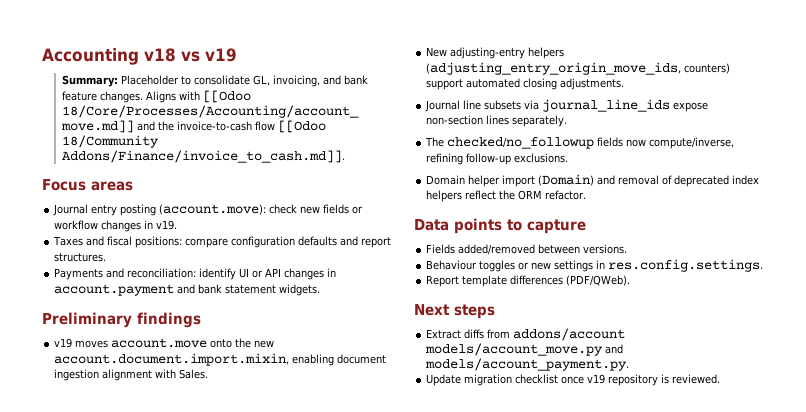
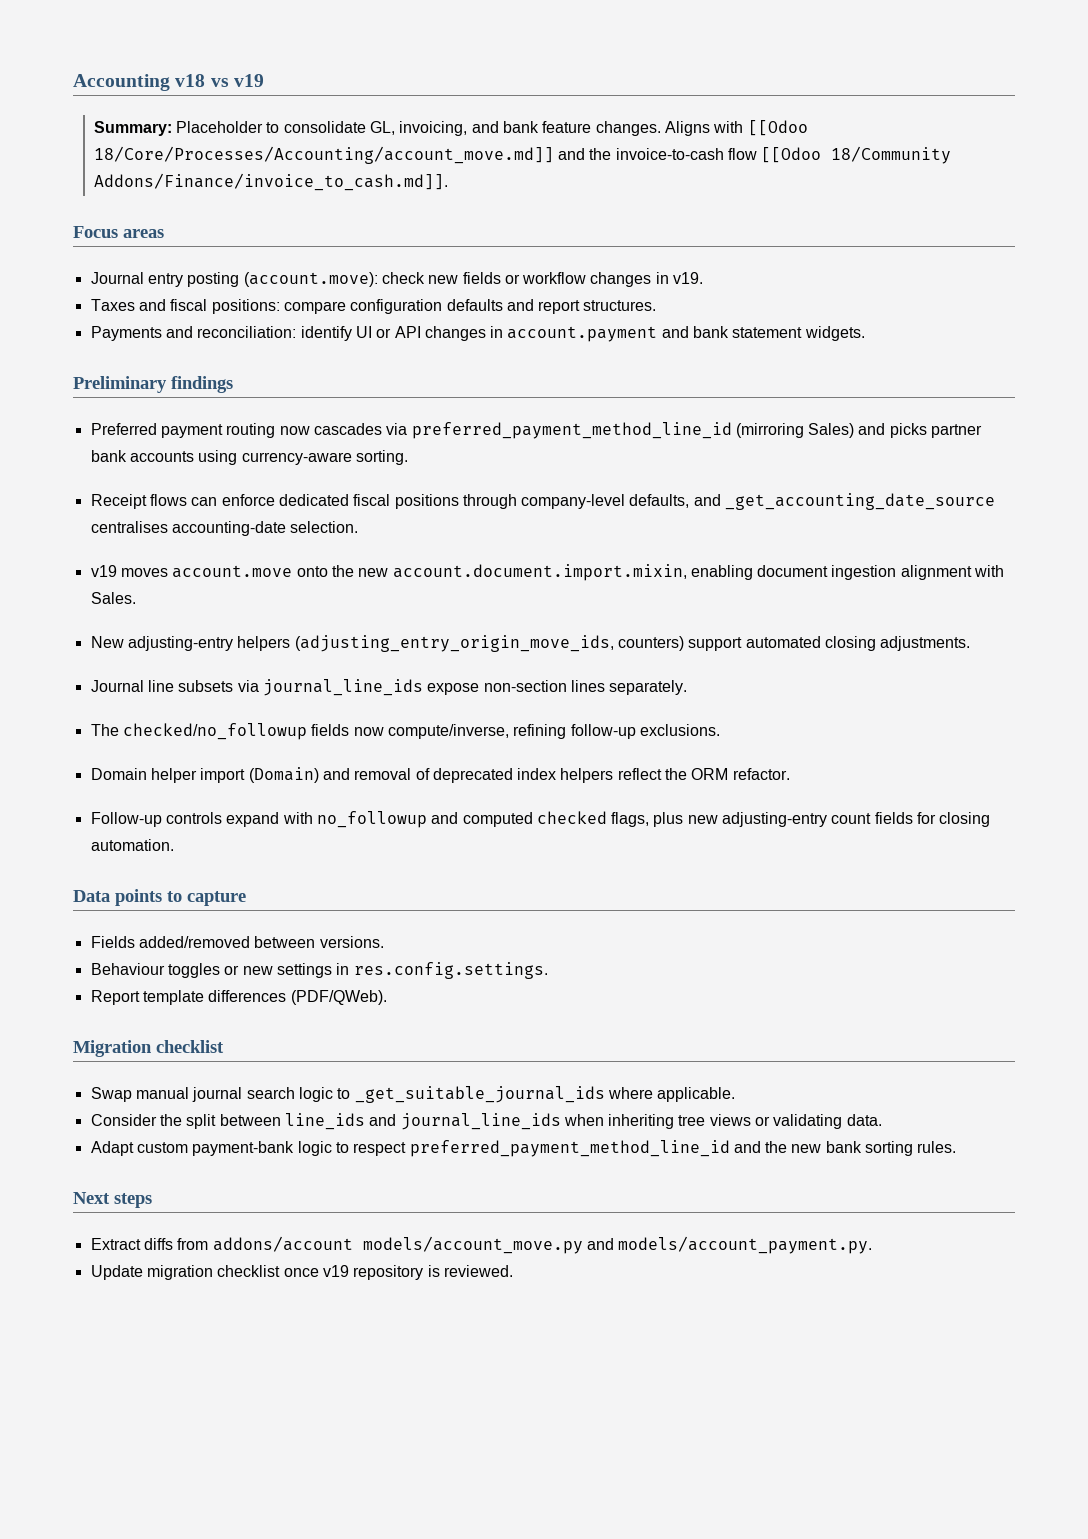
+ Preferred payment routing now cascades via preferred_payment_method_line_id (mirroring Sales) and picks partner bank accounts using currency-aware sorting.
+ Receipt flows can enforce dedicated fiscal positions through company-level defaults, and _get_accounting_date_source centralises accounting-date selection.
+ Follow-up controls expand with no_followup and computed checked flags, plus new adjusting-entry count fields for closing automation.
+ Migration checklist
+ Swap manual journal search logic to _get_suitable_journal_ids where applicable.
+ Consider the split between line_ids and journal_line_ids when inheriting tree views or validating data.
+ Adapt custom payment-bank logic to respect preferred_payment_method_line_id and the new bank sorting rules.

